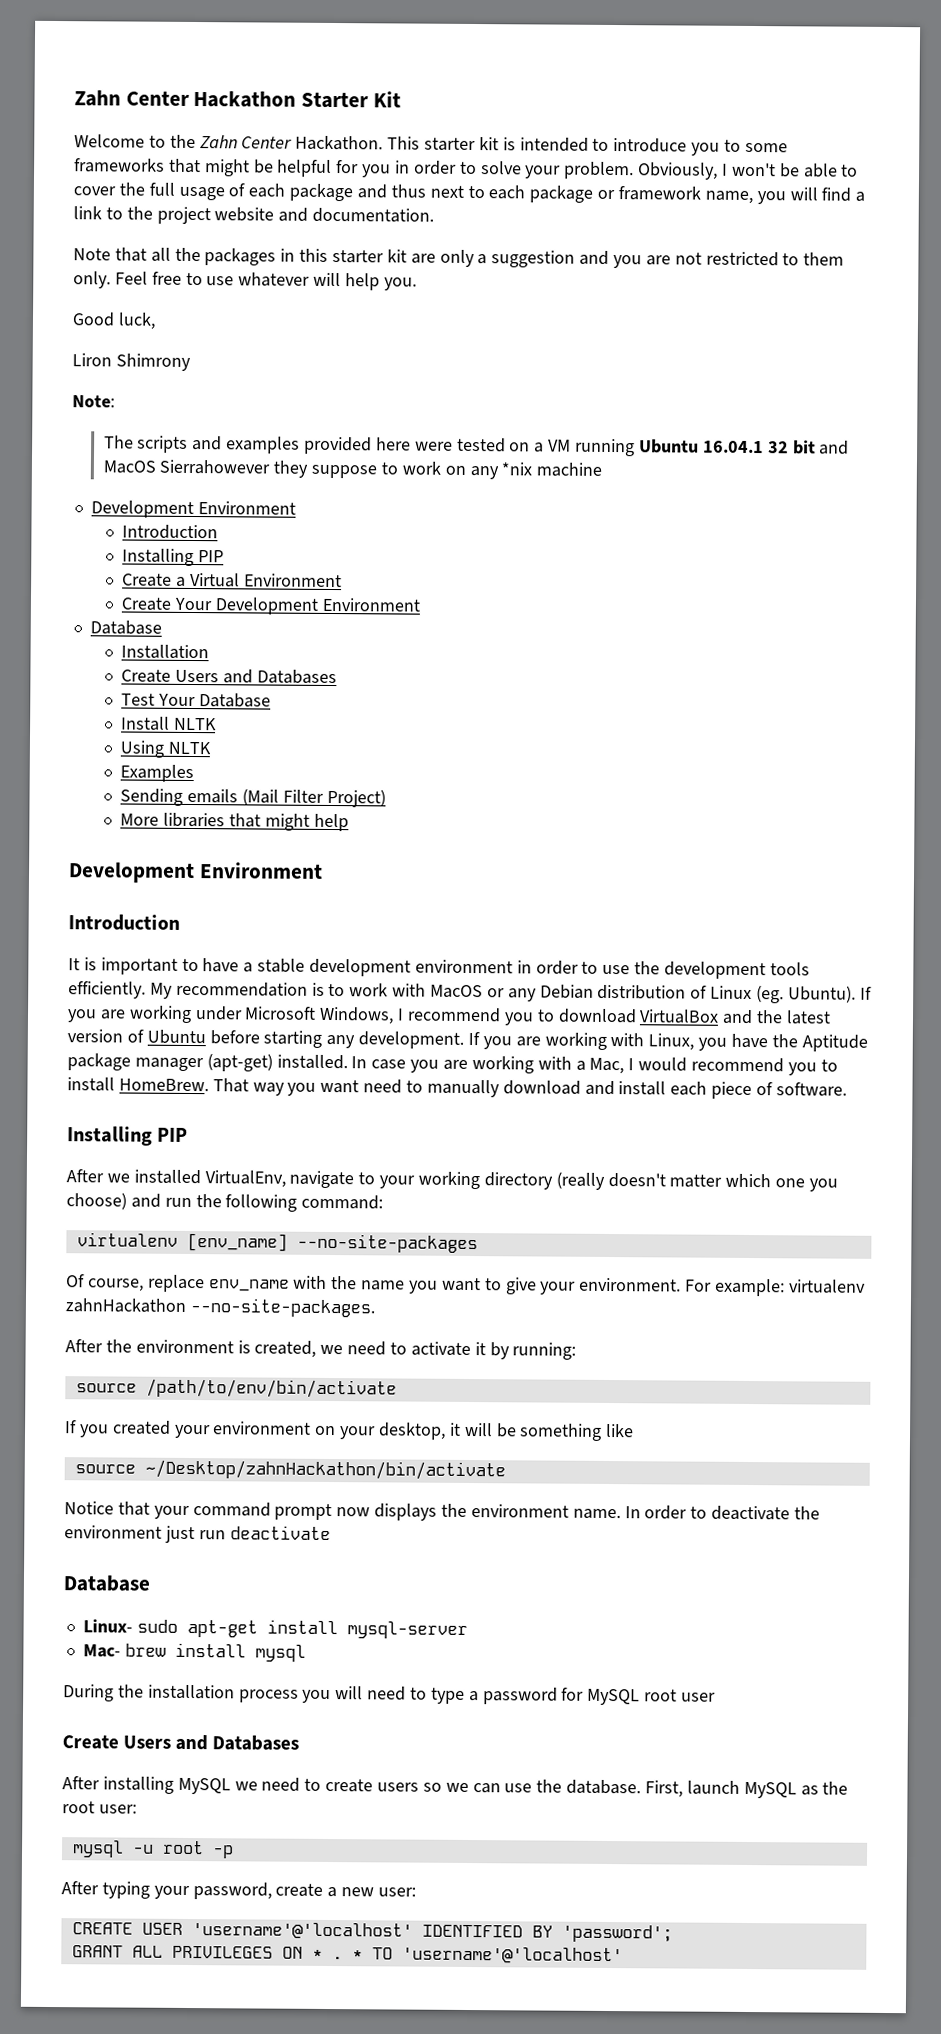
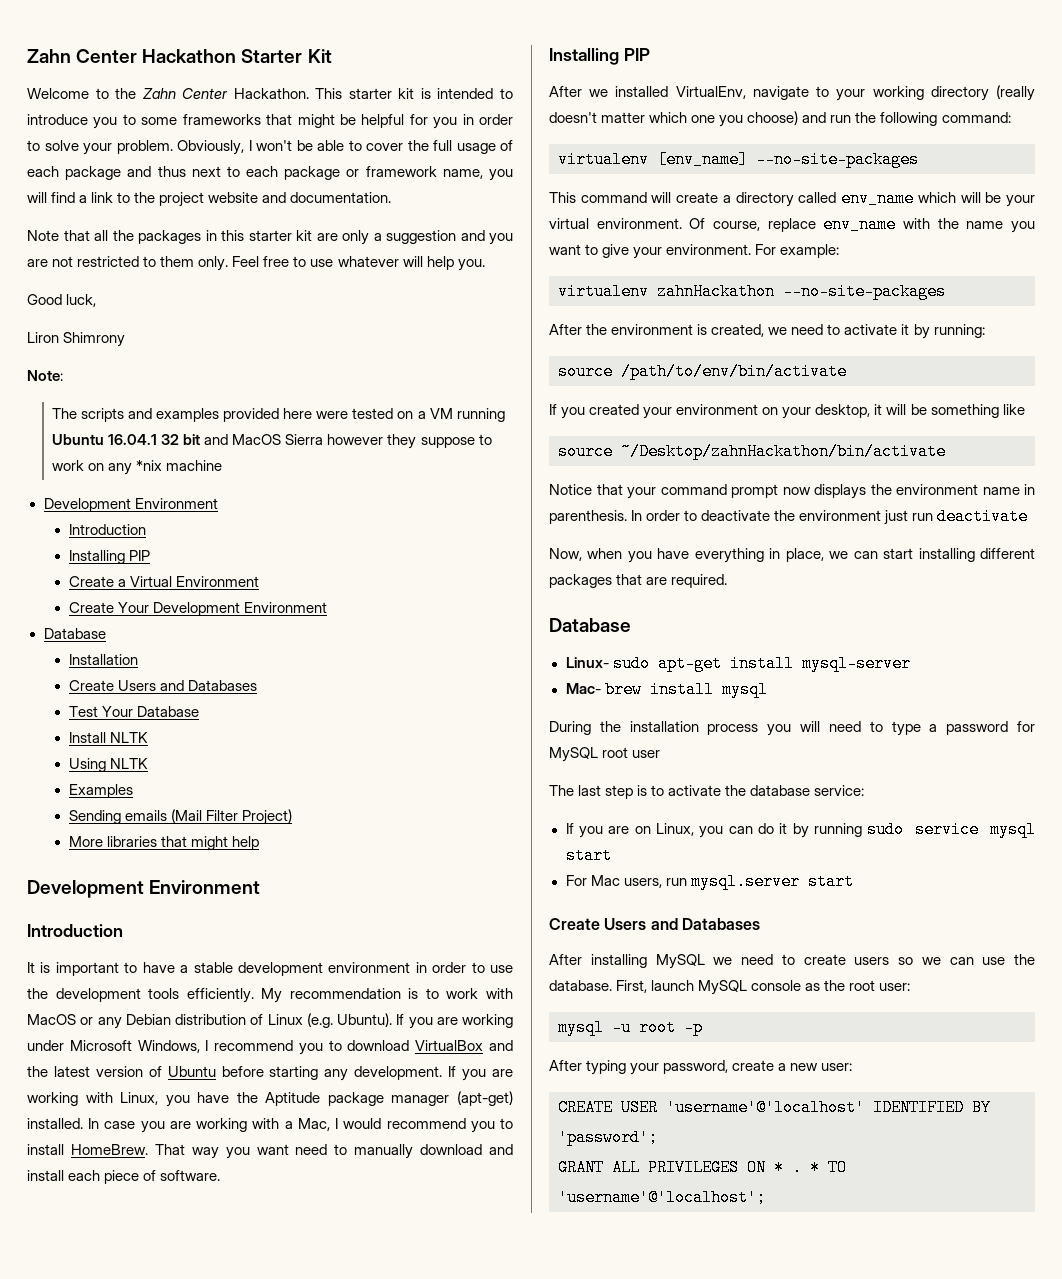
- The scripts and examples provided here were tested on a VM running Ubuntu 16.04.1 32 bit and MacOS Sierrahowever they suppose to work on any *nix machine
+ The scripts and examples provided here were tested on a VM running Ubuntu 16.04.1 32 bit and MacOS Sierra however they suppose to work on any *nix machine
- My recommendation is to work with MacOS or any Debian distribution of Linux (eg. Ubuntu).
+ My recommendation is to work with MacOS or any Debian distribution of Linux (e.g. Ubuntu).
+ This command will create a directory called env_name which will be your virtual environment.
- For example: virtualenv zahnHackathon --no-site-packages.
+ For example:
+ virtualenv zahnHackathon --no-site-packages
- Notice that your command prompt now displays the environment name.
+ Notice that your command prompt now displays the environment name in parenthesis.
+ Now, when you have everything in place, we can start installing different packages that are required.
+ The last step is to activate the database service:
+ If you are on Linux, you can do it by running sudo service mysql start
+ For Mac users, run mysql.server start
- First, launch MySQL as the root user:
+ First, launch MySQL console as the root user:
- * TO 'username'@'localhost'
+ * TO 'username'@'localhost';

